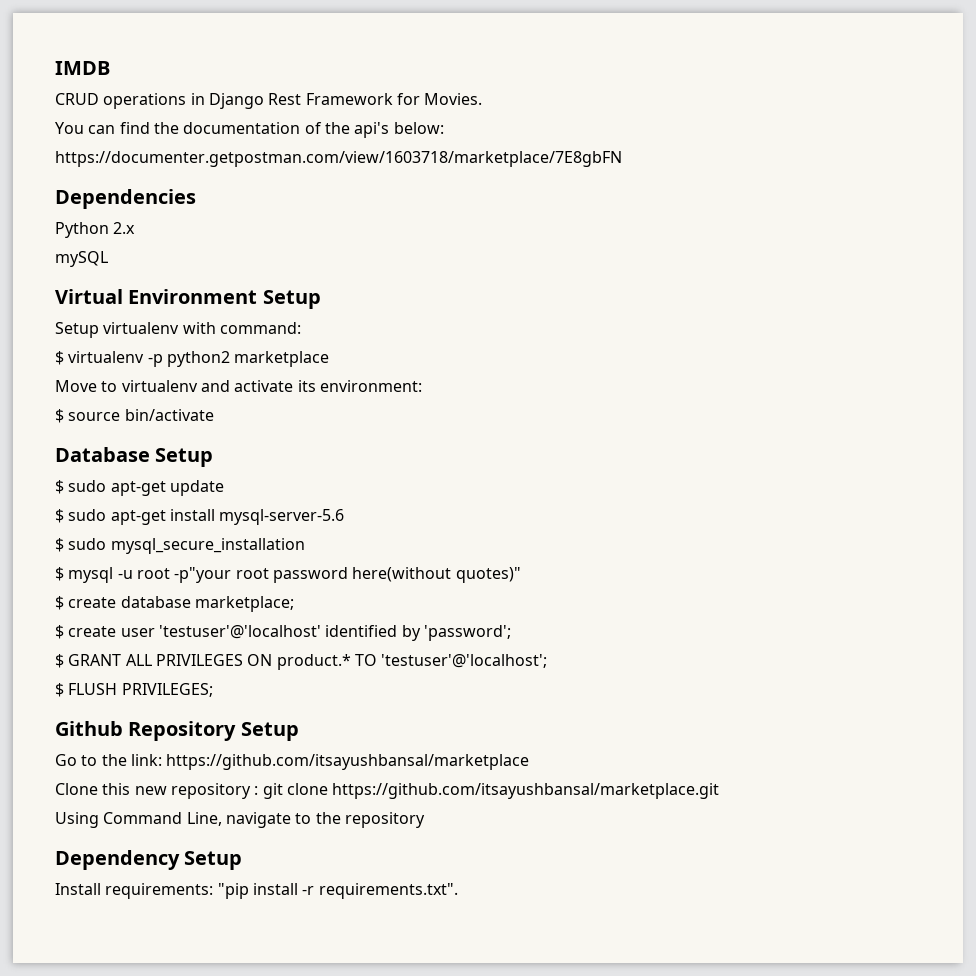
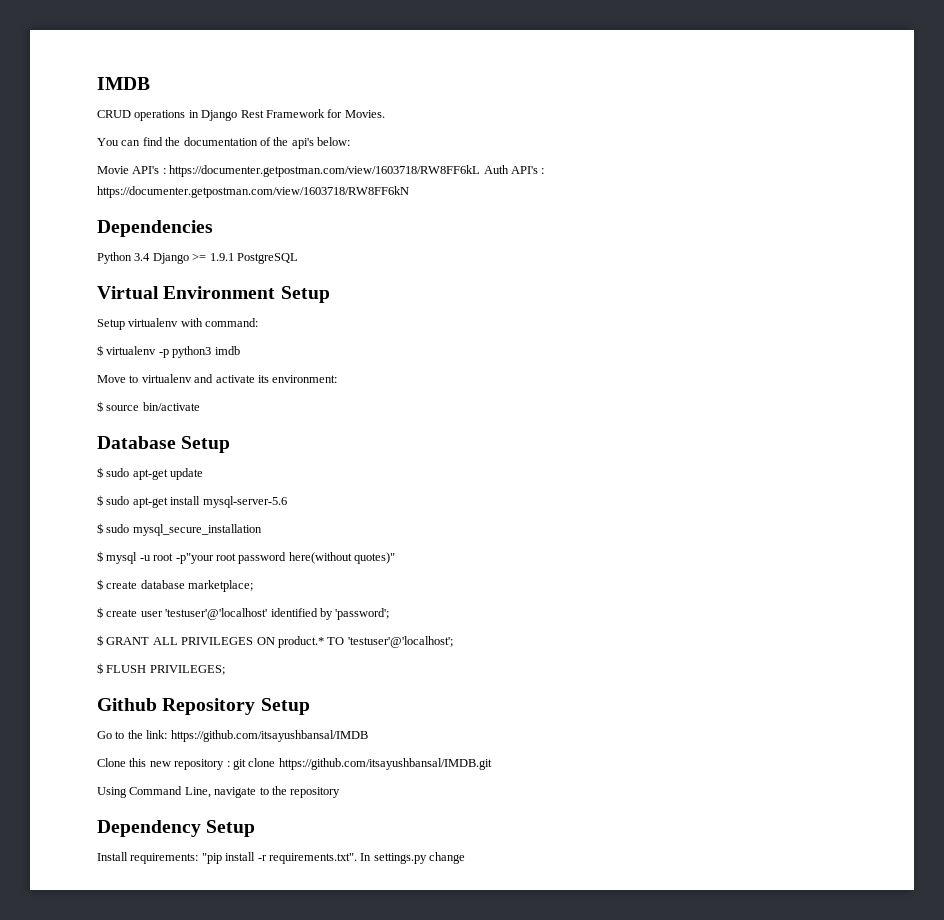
- https://documenter.getpostman.com/view/1603718/marketplace/7E8gbFN
+ Movie API's : https://documenter.getpostman.com/view/1603718/RW8FF6kL Auth API's : https://documenter.getpostman.com/view/1603718/RW8FF6kN
  Dependencies
- Python 2.x
- mySQL
+ Python 3.4 Django >= 1.9.1 PostgreSQL
- $ virtualenv -p python2 marketplace
+ $ virtualenv -p python3 imdb
- Go to the link: https://github.com/itsayushbansal/marketplace
+ Go to the link: https://github.com/itsayushbansal/IMDB
- Clone this new repository : git clone https://github.com/itsayushbansal/marketplace.git
+ Clone this new repository : git clone https://github.com/itsayushbansal/IMDB.git
- Install requirements: "pip install -r requirements.txt".
+ Install requirements: "pip install -r requirements.txt". In settings.py change

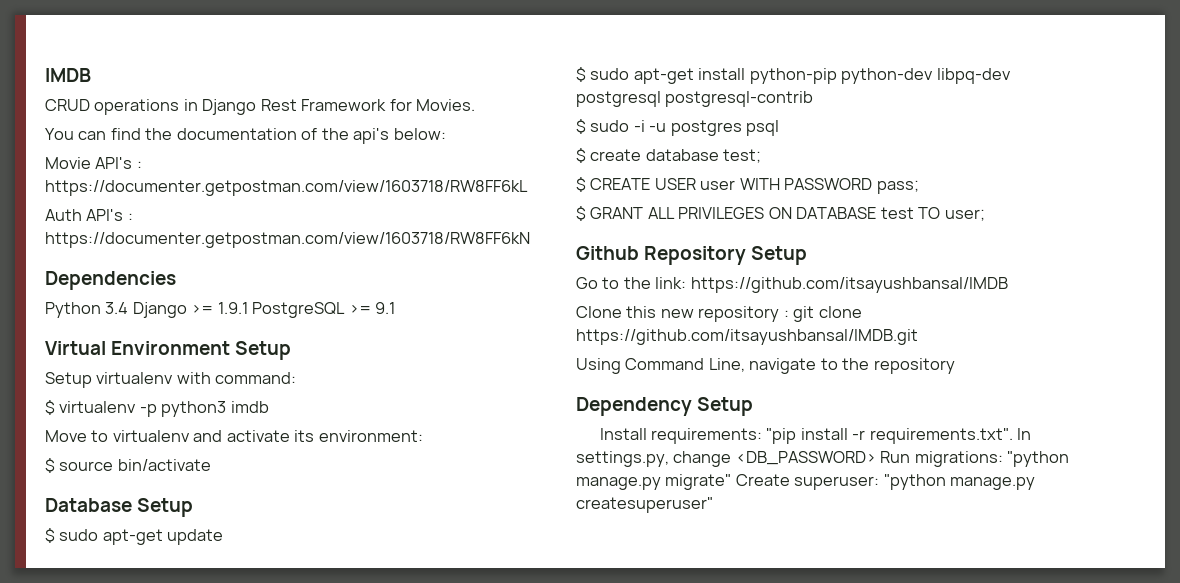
- Movie API's : https://documenter.getpostman.com/view/1603718/RW8FF6kL Auth API's : https://documenter.getpostman.com/view/1603718/RW8FF6kN
+ Movie API's : https://documenter.getpostman.com/view/1603718/RW8FF6kL
+ Auth API's : https://documenter.getpostman.com/view/1603718/RW8FF6kN
- Python 3.4 Django >= 1.9.1 PostgreSQL
+ Python 3.4 Django >= 1.9.1 PostgreSQL >= 9.1
- $ sudo apt-get install mysql-server-5.6
- $ sudo mysql_secure_installation
- $ mysql -u root -p"your root password here(without quotes)"
+ $ sudo apt-get install python-pip python-dev libpq-dev postgresql postgresql-contrib
+ $ sudo -i -u postgres psql
- $ create database marketplace;
- $ create user 'testuser'@'localhost' identified by 'password';
+ $ create database test;
+ $ CREATE USER user WITH PASSWORD pass;
- $ GRANT ALL PRIVILEGES ON product.* TO 'testuser'@'localhost';
- $ FLUSH PRIVILEGES;
+ $ GRANT ALL PRIVILEGES ON DATABASE test TO user;
- Install requirements: "pip install -r requirements.txt". In settings.py change
+ Install requirements: "pip install -r requirements.txt". In settings.py, change <DB_PASSWORD> Run migrations: "python manage.py migrate" Create superuser: "python manage.py createsuperuser"

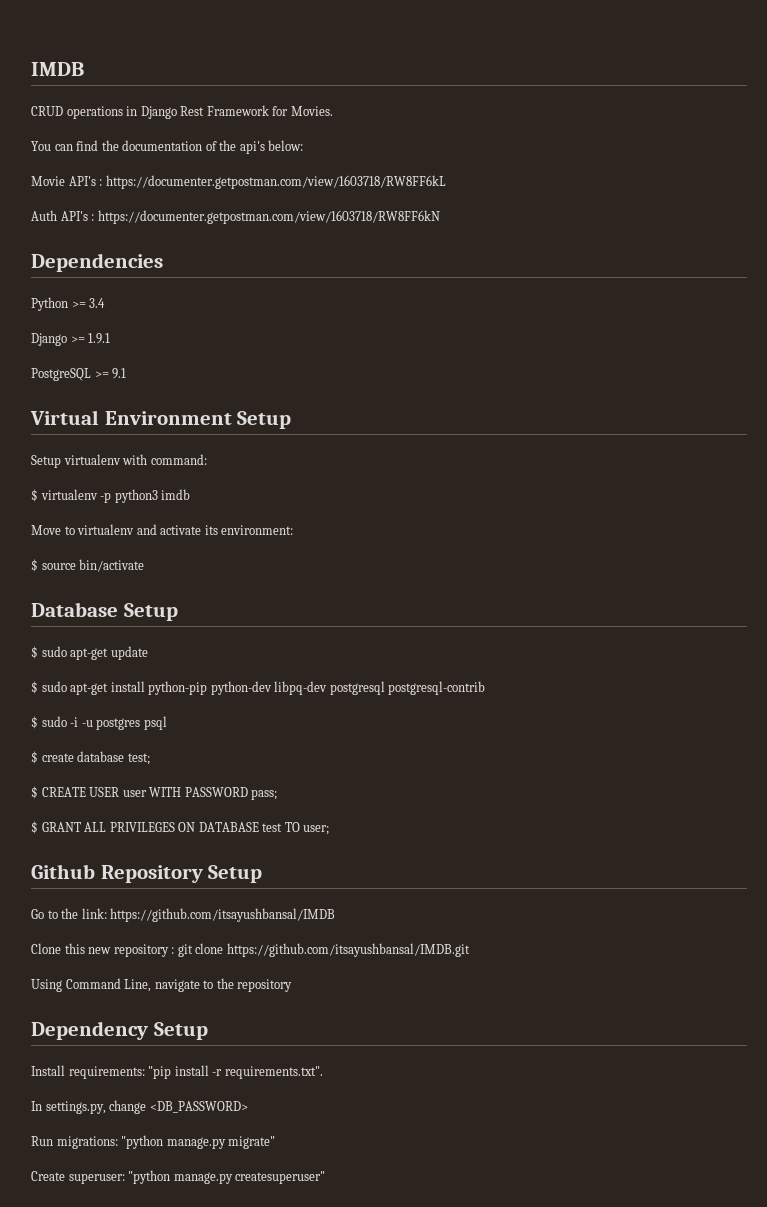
- Python 3.4 Django >= 1.9.1 PostgreSQL >= 9.1
+ Python >= 3.4
+ Django >= 1.9.1
+ PostgreSQL >= 9.1
- Install requirements: "pip install -r requirements.txt". In settings.py, change <DB_PASSWORD> Run migrations: "python manage.py migrate" Create superuser: "python manage.py createsuperuser"
+ Install requirements: "pip install -r requirements.txt".
+ In settings.py, change <DB_PASSWORD>
+ Run migrations: "python manage.py migrate"
+ Create superuser: "python manage.py createsuperuser"

